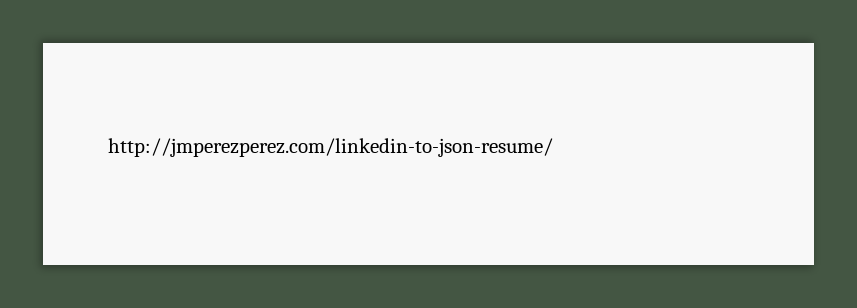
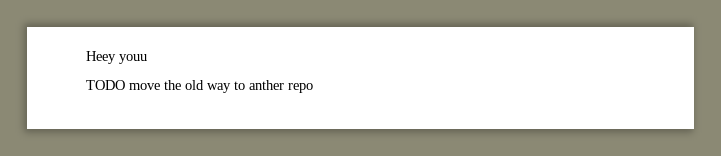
- http://jmperezperez.com/linkedin-to-json-resume/
+ Heey youu
+ TODO move the old way to anther repo

